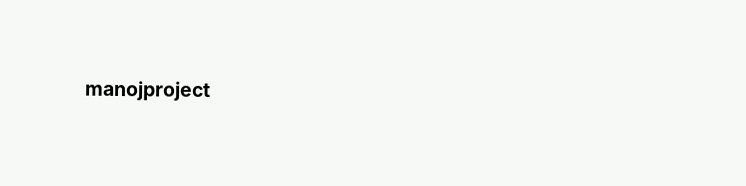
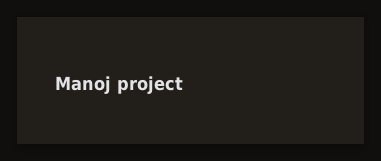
- manojproject
+ Manoj project

